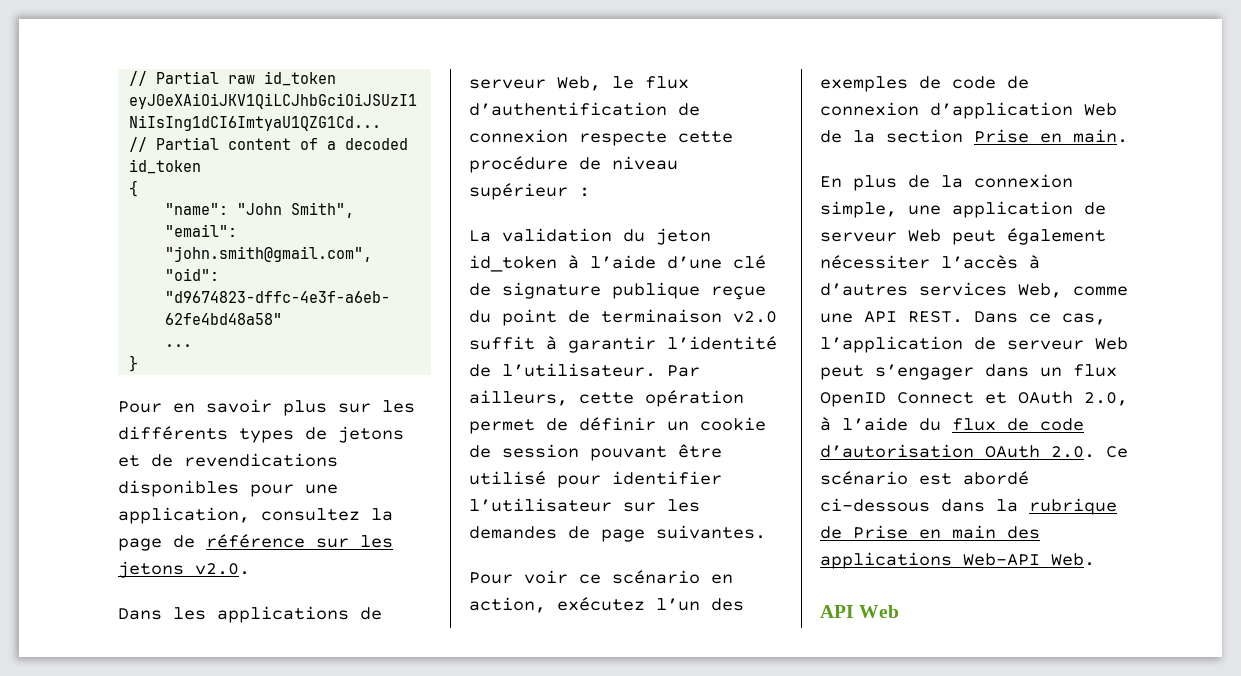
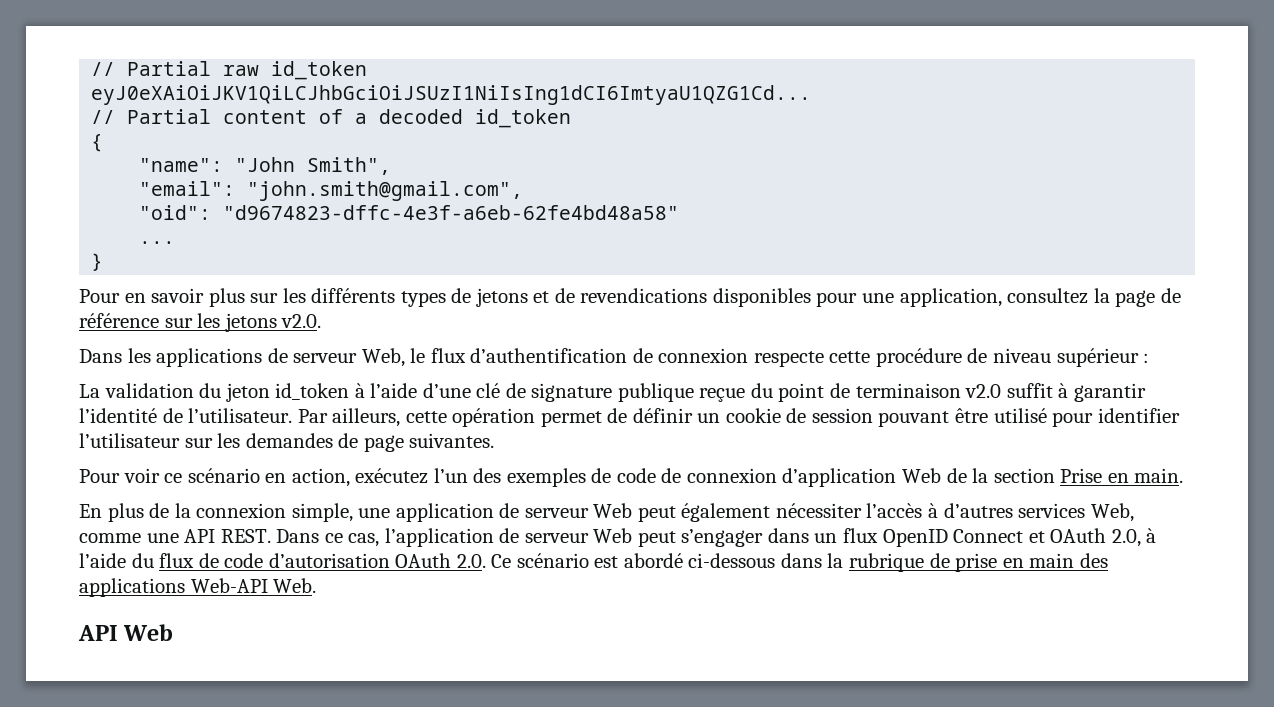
- Dans ce cas, l’application de serveur Web peut s’engager dans un flux OpenID Connect et OAuth 2.0, à l’aide du flux de code d’autorisation OAuth 2.0. Ce scénario est abordé ci-dessous dans la rubrique de Prise en main des applications Web-API Web.
+ Dans ce cas, l’application de serveur Web peut s’engager dans un flux OpenID Connect et OAuth 2.0, à l’aide du flux de code d’autorisation OAuth 2.0. Ce scénario est abordé ci-dessous dans la rubrique de prise en main des applications Web-API Web.

